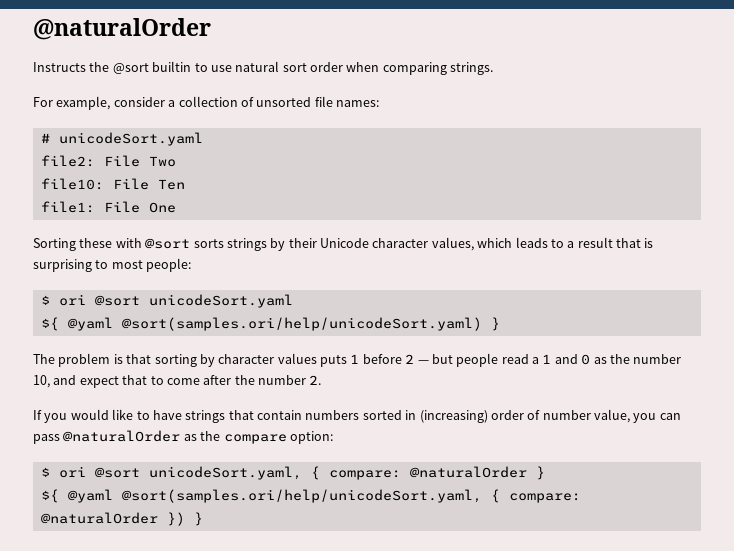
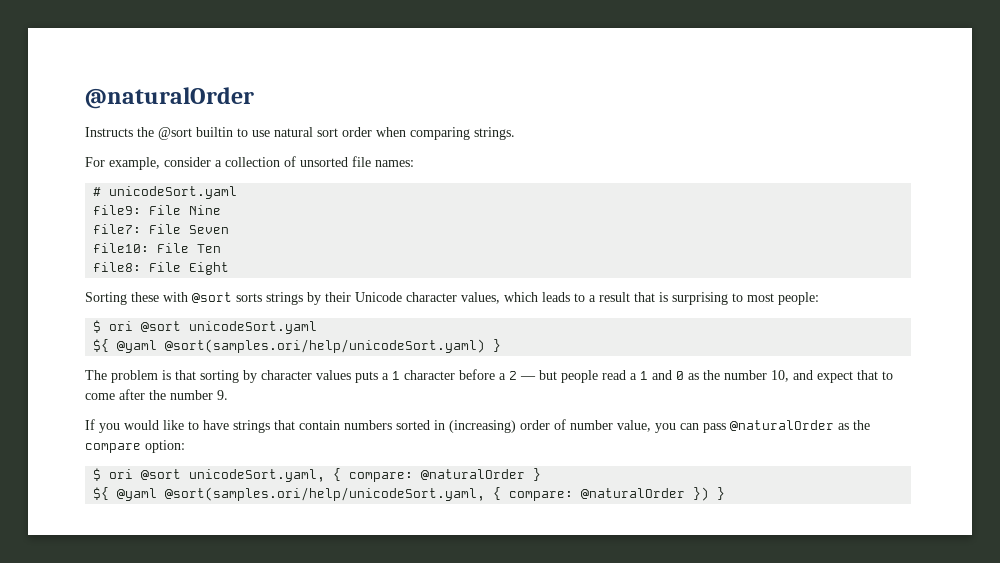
- file2: File Two
+ file9: File Nine
+ file7: File Seven
- file1: File One
+ file8: File Eight
- The problem is that sorting by character values puts 1 before 2 — but people read a 1 and 0 as the number 10, and expect that to come after the number 2.
+ The problem is that sorting by character values puts a 1 character before a 2 — but people read a 1 and 0 as the number 10, and expect that to come after the number 9.

